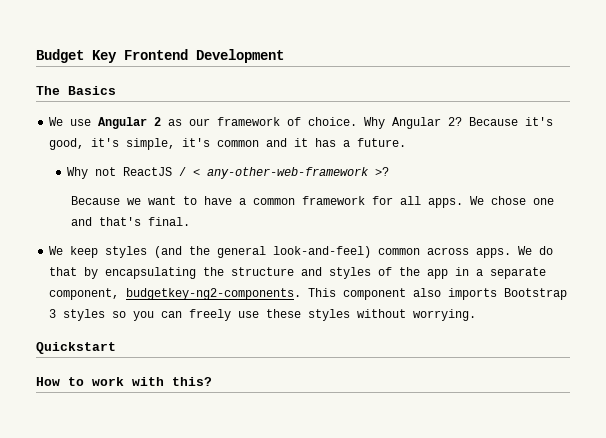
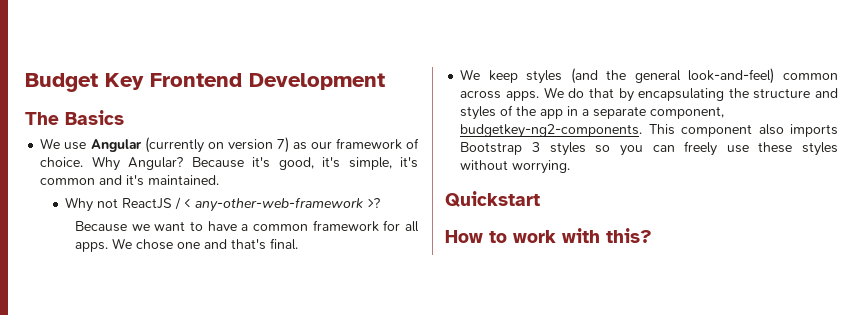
- We use Angular 2 as our framework of choice.
+ We use Angular (currently on version 7) as our framework of choice.
- Why Angular 2?
+ Why Angular?
- Because it's good, it's simple, it's common and it has a future.
+ Because it's good, it's simple, it's common and it's maintained.

